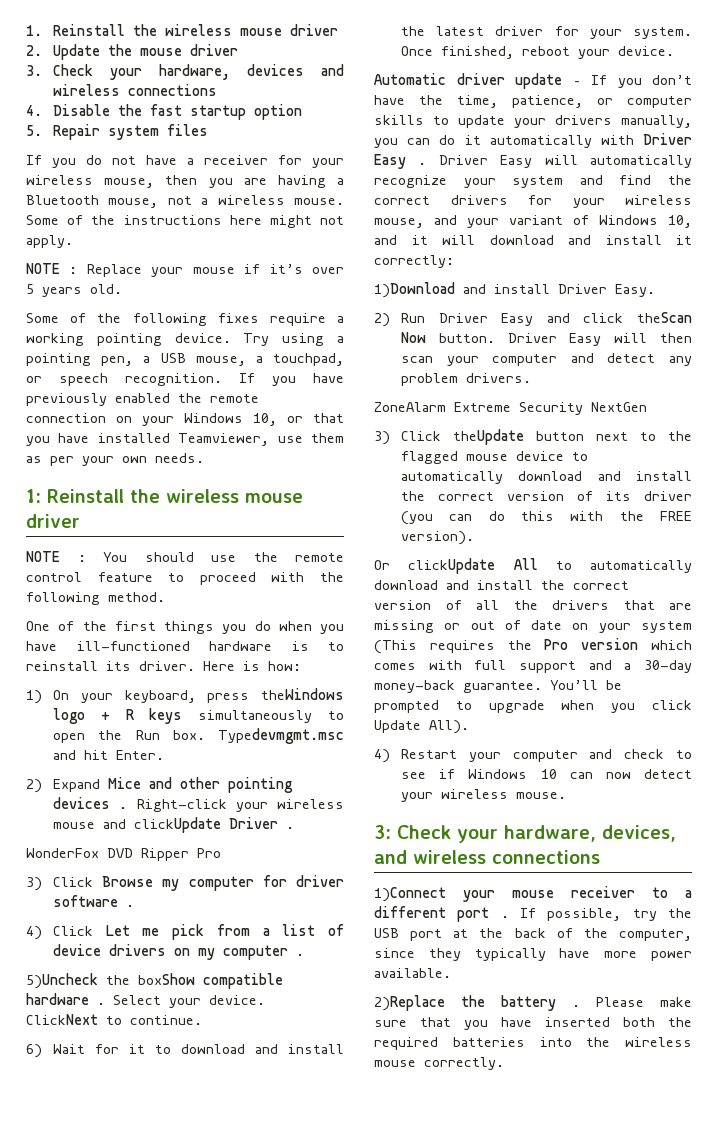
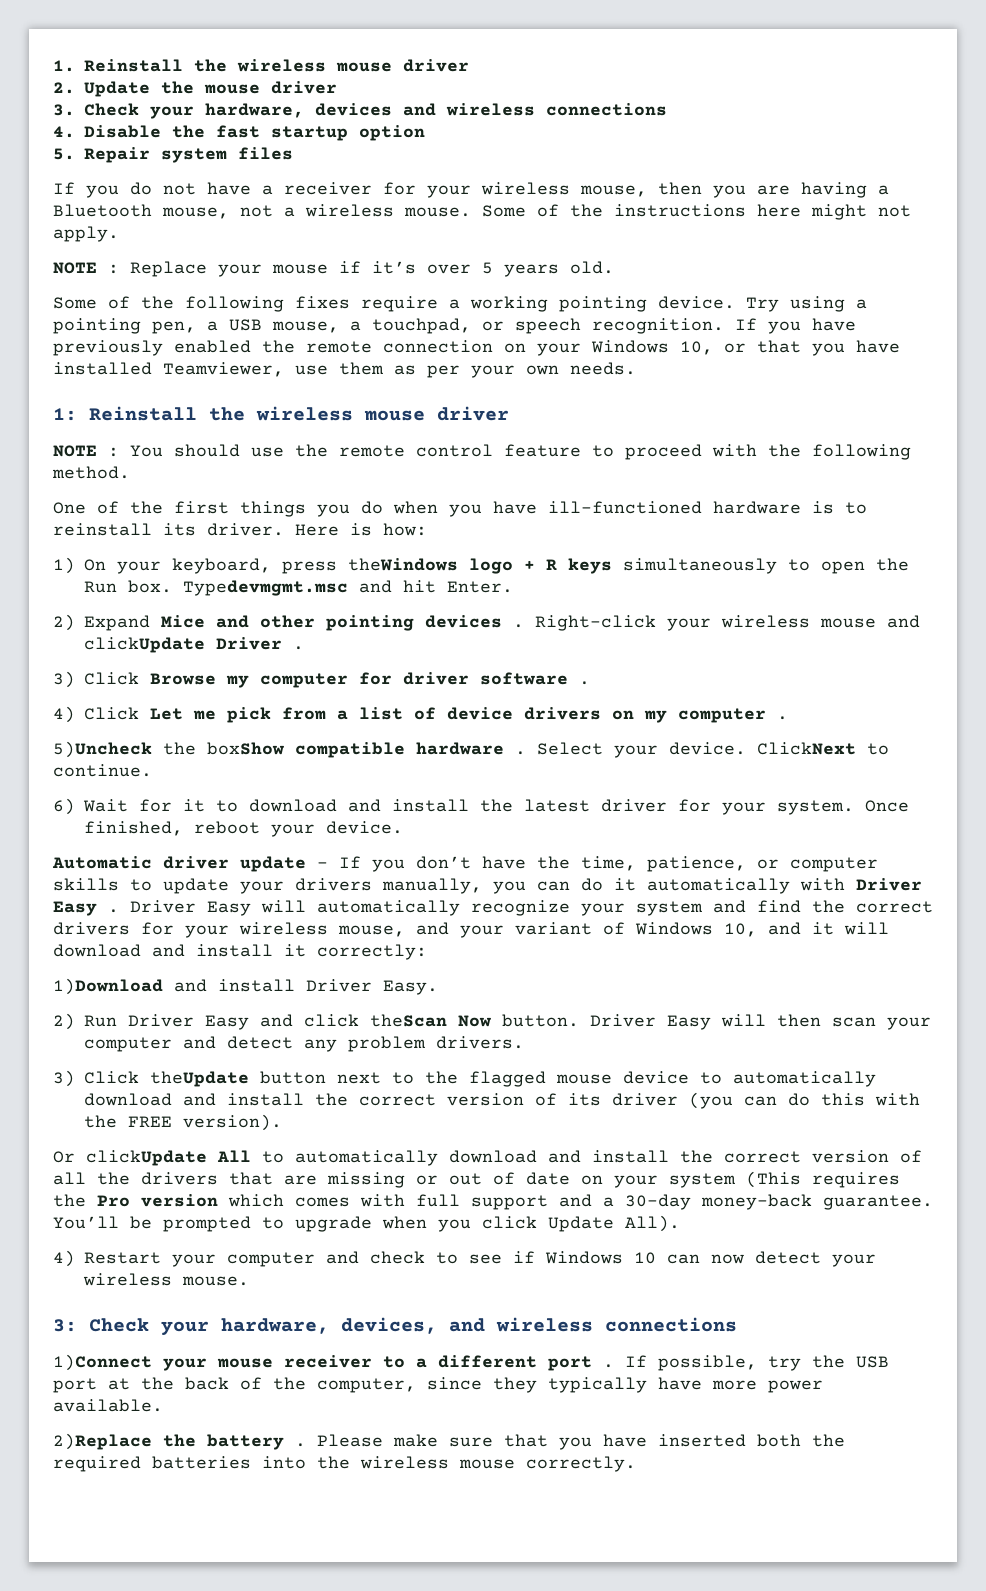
- WonderFox DVD Ripper Pro
- ZoneAlarm Extreme Security NextGen

